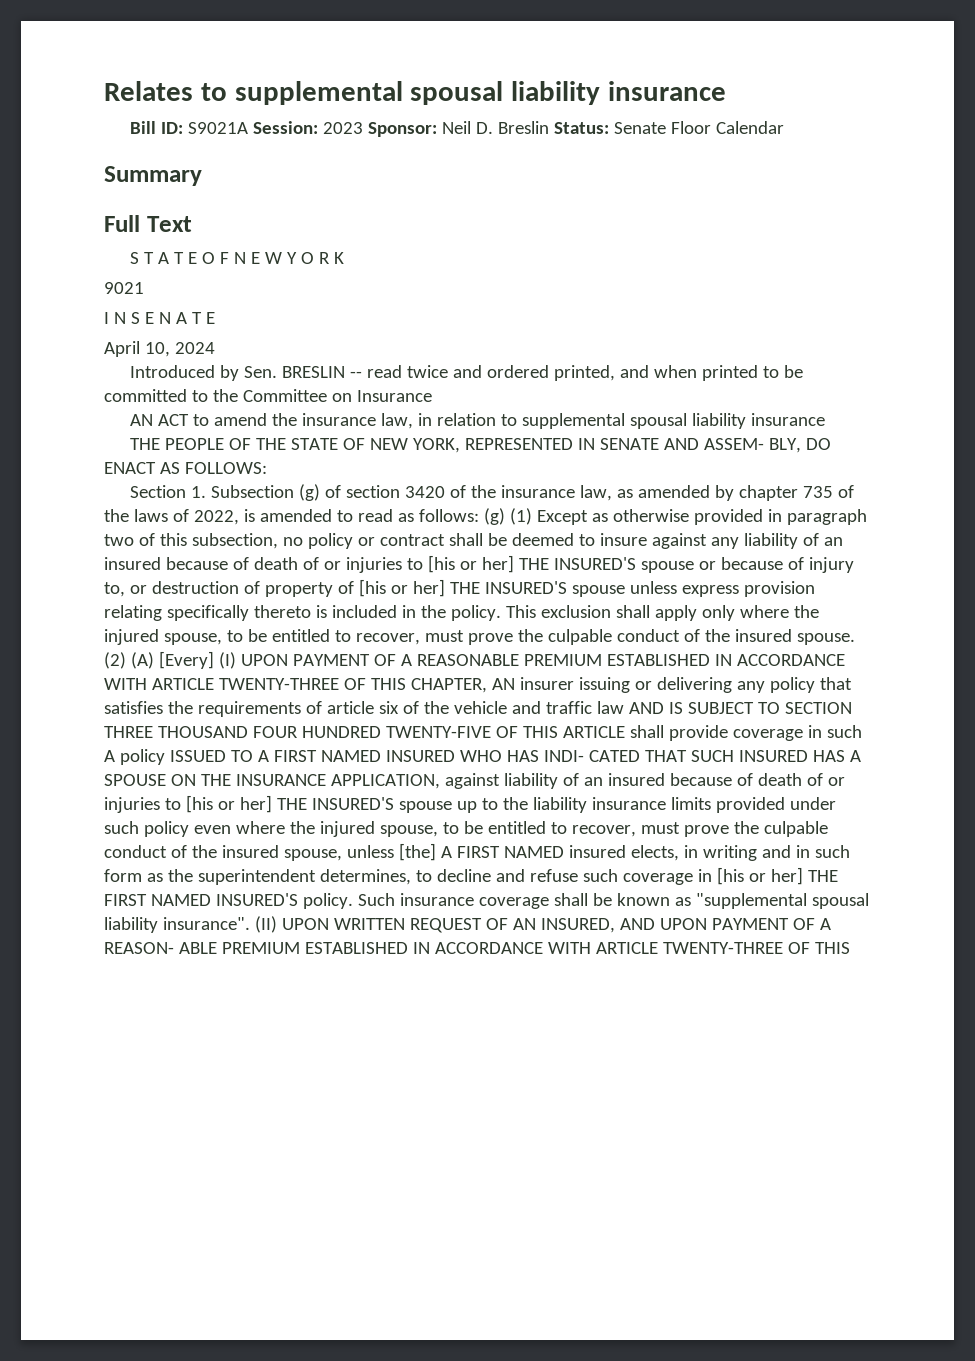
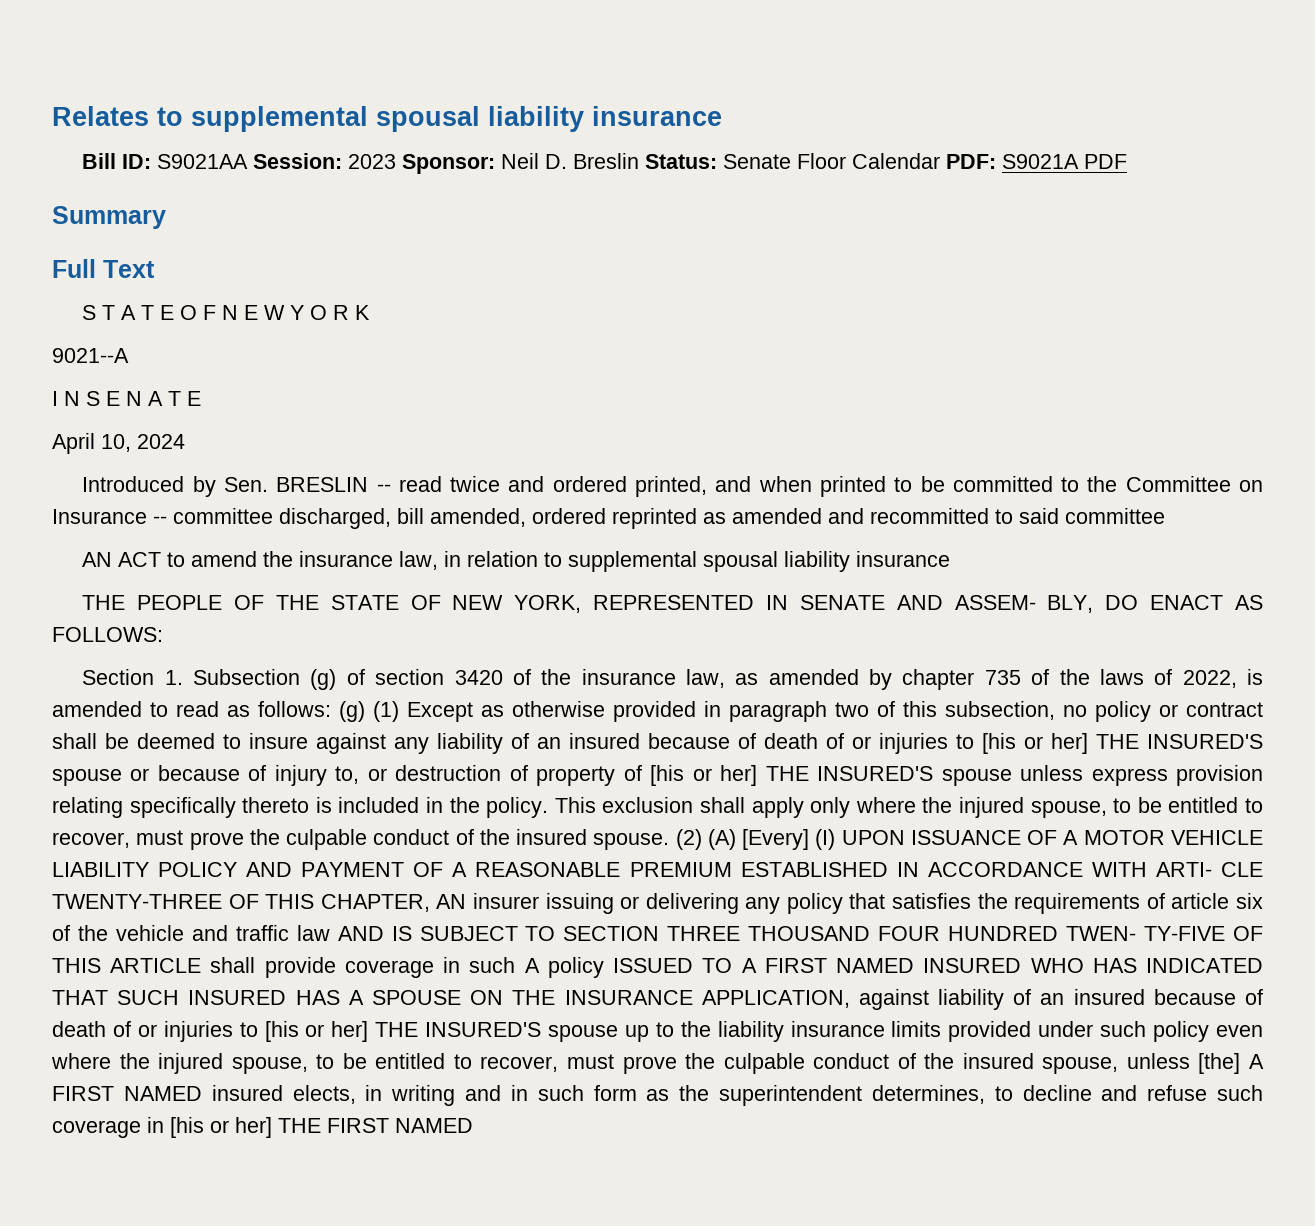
- Bill ID: S9021A Session: 2023 Sponsor: Neil D. Breslin Status: Senate Floor Calendar
+ Bill ID: S9021AA Session: 2023 Sponsor: Neil D. Breslin Status: Senate Floor Calendar PDF: S9021A PDF
- 9021
+ 9021--A
- Introduced by Sen. BRESLIN -- read twice and ordered printed, and when printed to be committed to the Committee on Insurance
+ Introduced by Sen. BRESLIN -- read twice and ordered printed, and when printed to be committed to the Committee on Insurance -- committee discharged, bill amended, ordered reprinted as amended and recommitted to said committee
- (2) (A) [Every] (I) UPON PAYMENT OF A REASONABLE PREMIUM ESTABLISHED IN ACCORDANCE WITH ARTICLE TWENTY-THREE OF THIS CHAPTER, AN insurer issuing or delivering any policy that satisfies the requirements of article six of the vehicle and traffic law AND IS SUBJECT TO SECTION THREE THOUSAND FOUR HUNDRED TWENTY-FIVE OF THIS ARTICLE shall provide coverage in such A policy ISSUED TO A FIRST NAMED INSURED WHO HAS INDI- CATED THAT SUCH INSURED HAS A SPOUSE ON THE INSURANCE APPLICATION, against liability of an insured because of death of or injuries to [his or her] THE INSURED'S spouse up to the liability insurance limits provided under such policy even where the injured spouse, to be entitled to recover, must prove the culpable conduct of the insured spouse, unless [the] A FIRST NAMED insured elects, in writing and in such form as the superintendent determines, to decline and refuse such coverage in [his or her] THE FIRST NAMED INSURED'S policy. Such insurance coverage shall be known as "supplemental spousal liability insurance". (II) UPON WRITTEN REQUEST OF AN INSURED, AND UPON PAYMENT OF A REASON- ABLE PREMIUM ESTABLISHED IN ACCORDANCE WITH ARTICLE TWENTY-THREE OF THIS
+ (2) (A) [Every] (I) UPON ISSUANCE OF A MOTOR VEHICLE LIABILITY POLICY AND PAYMENT OF A REASONABLE PREMIUM ESTABLISHED IN ACCORDANCE WITH ARTI- CLE TWENTY-THREE OF THIS CHAPTER, AN insurer issuing or delivering any policy that satisfies the requirements of article six of the vehicle and traffic law AND IS SUBJECT TO SECTION THREE THOUSAND FOUR HUNDRED TWEN- TY-FIVE OF THIS ARTICLE shall provide coverage in such A policy ISSUED TO A FIRST NAMED INSURED WHO HAS INDICATED THAT SUCH INSURED HAS A SPOUSE ON THE INSURANCE APPLICATION, against liability of an insured because of death of or injuries to [his or her] THE INSURED'S spouse up to the liability insurance limits provided under such policy even where the injured spouse, to be entitled to recover, must prove the culpable conduct of the insured spouse, unless [the] A FIRST NAMED insured elects, in writing and in such form as the superintendent determines, to decline and refuse such coverage in [his or her] THE FIRST NAMED

